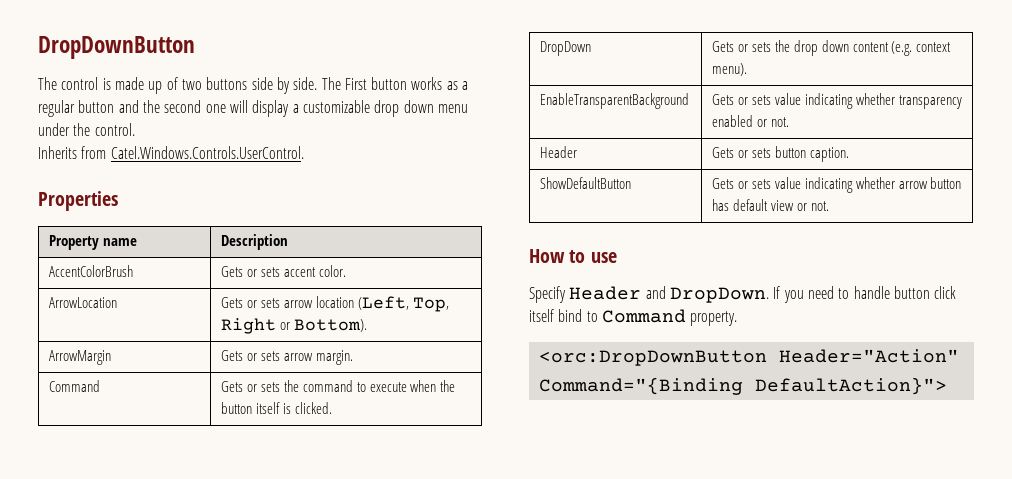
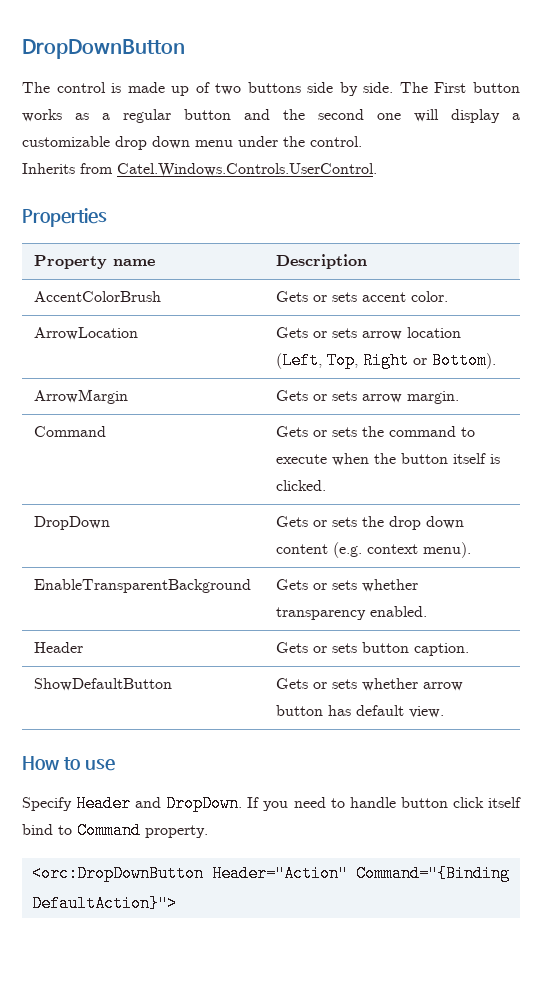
- EnableTransparentBackground | Gets or sets value indicating whether transparency enabled or not.
+ EnableTransparentBackground | Gets or sets whether transparency enabled.
- ShowDefaultButton | Gets or sets value indicating whether arrow button has default view or not.
+ ShowDefaultButton | Gets or sets whether arrow button has default view.

